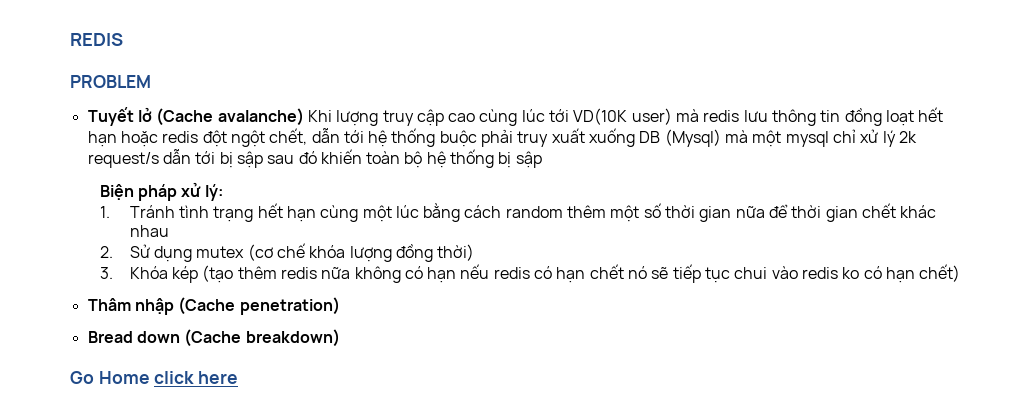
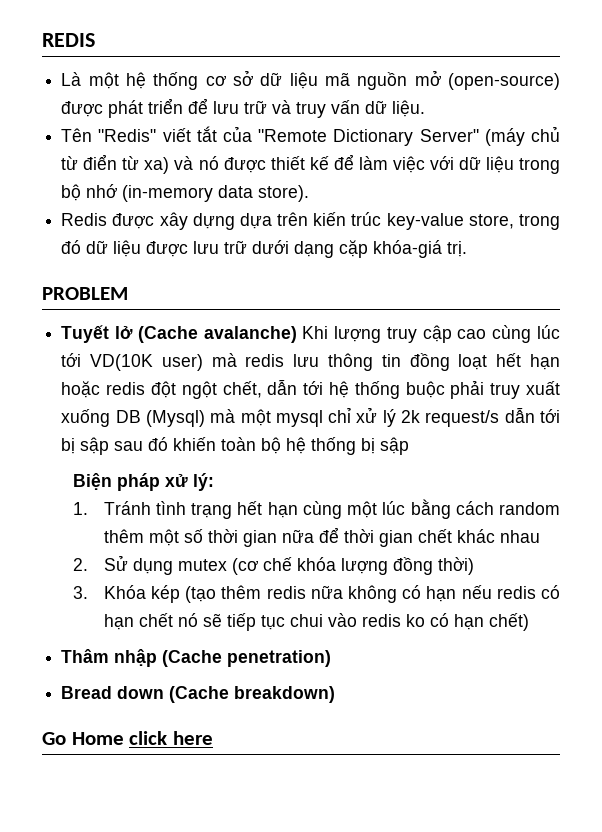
+ Là một hệ thống cơ sở dữ liệu mã nguồn mở (open-source) được phát triển để lưu trữ và truy vấn dữ liệu.
+ Tên "Redis" viết tắt của "Remote Dictionary Server" (máy chủ từ điển từ xa) và nó được thiết kế để làm việc với dữ liệu trong bộ nhớ (in-memory data store).
+ Redis được xây dựng dựa trên kiến trúc key-value store, trong đó dữ liệu được lưu trữ dưới dạng cặp khóa-giá trị.

